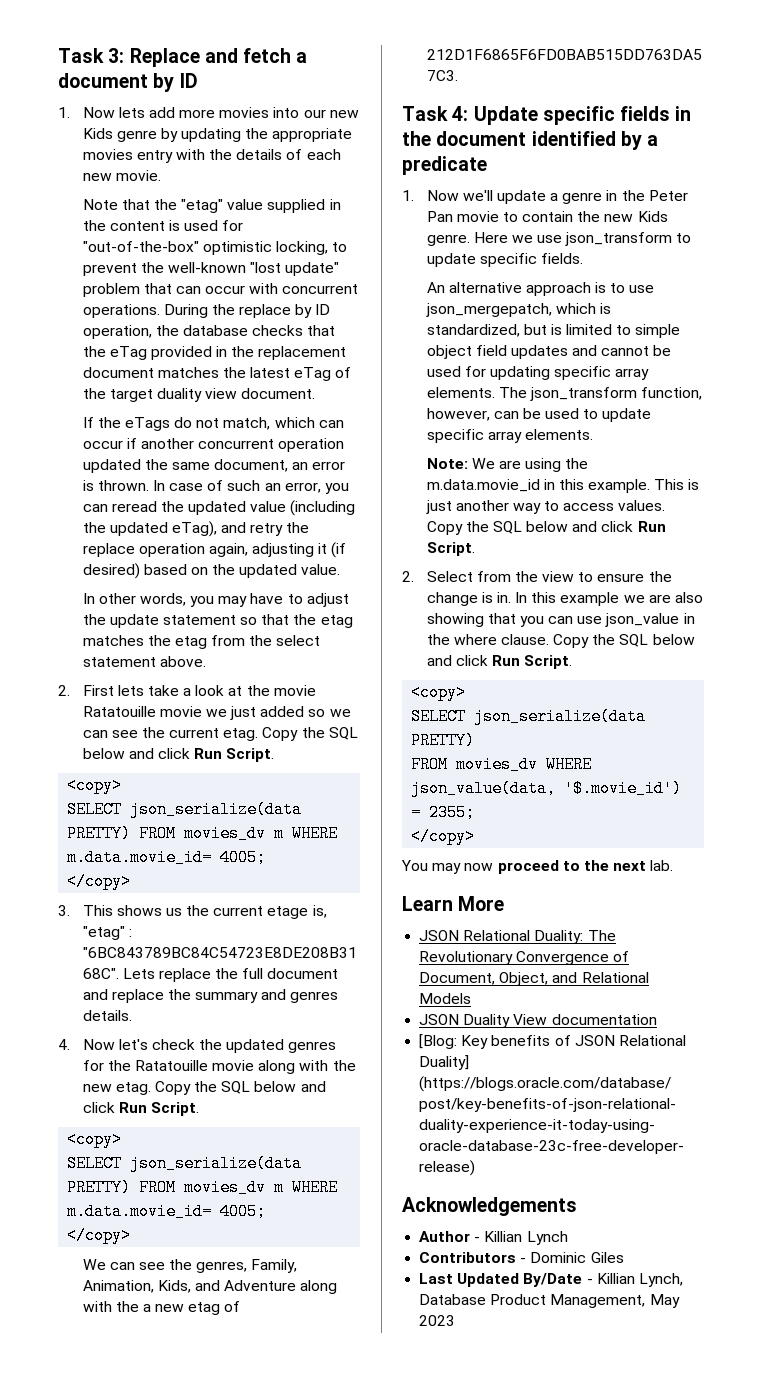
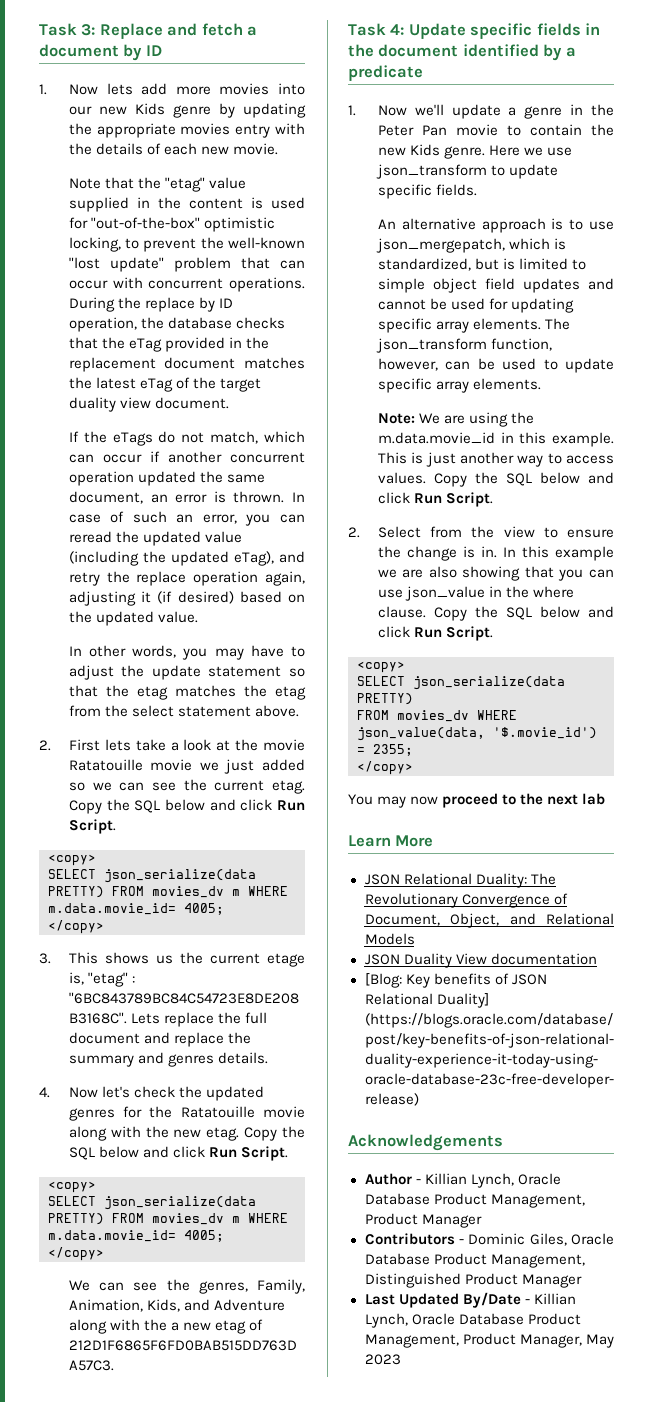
- You may now proceed to the next lab.
+ You may now proceed to the next lab
- Author - Killian Lynch
- Contributors - Dominic Giles
+ Author - Killian Lynch, Oracle Database Product Management, Product Manager
+ Contributors - Dominic Giles, Oracle Database Product Management, Distinguished Product Manager
- Last Updated By/Date - Killian Lynch, Database Product Management, May 2023
+ Last Updated By/Date - Killian Lynch, Oracle Database Product Management, Product Manager, May 2023

